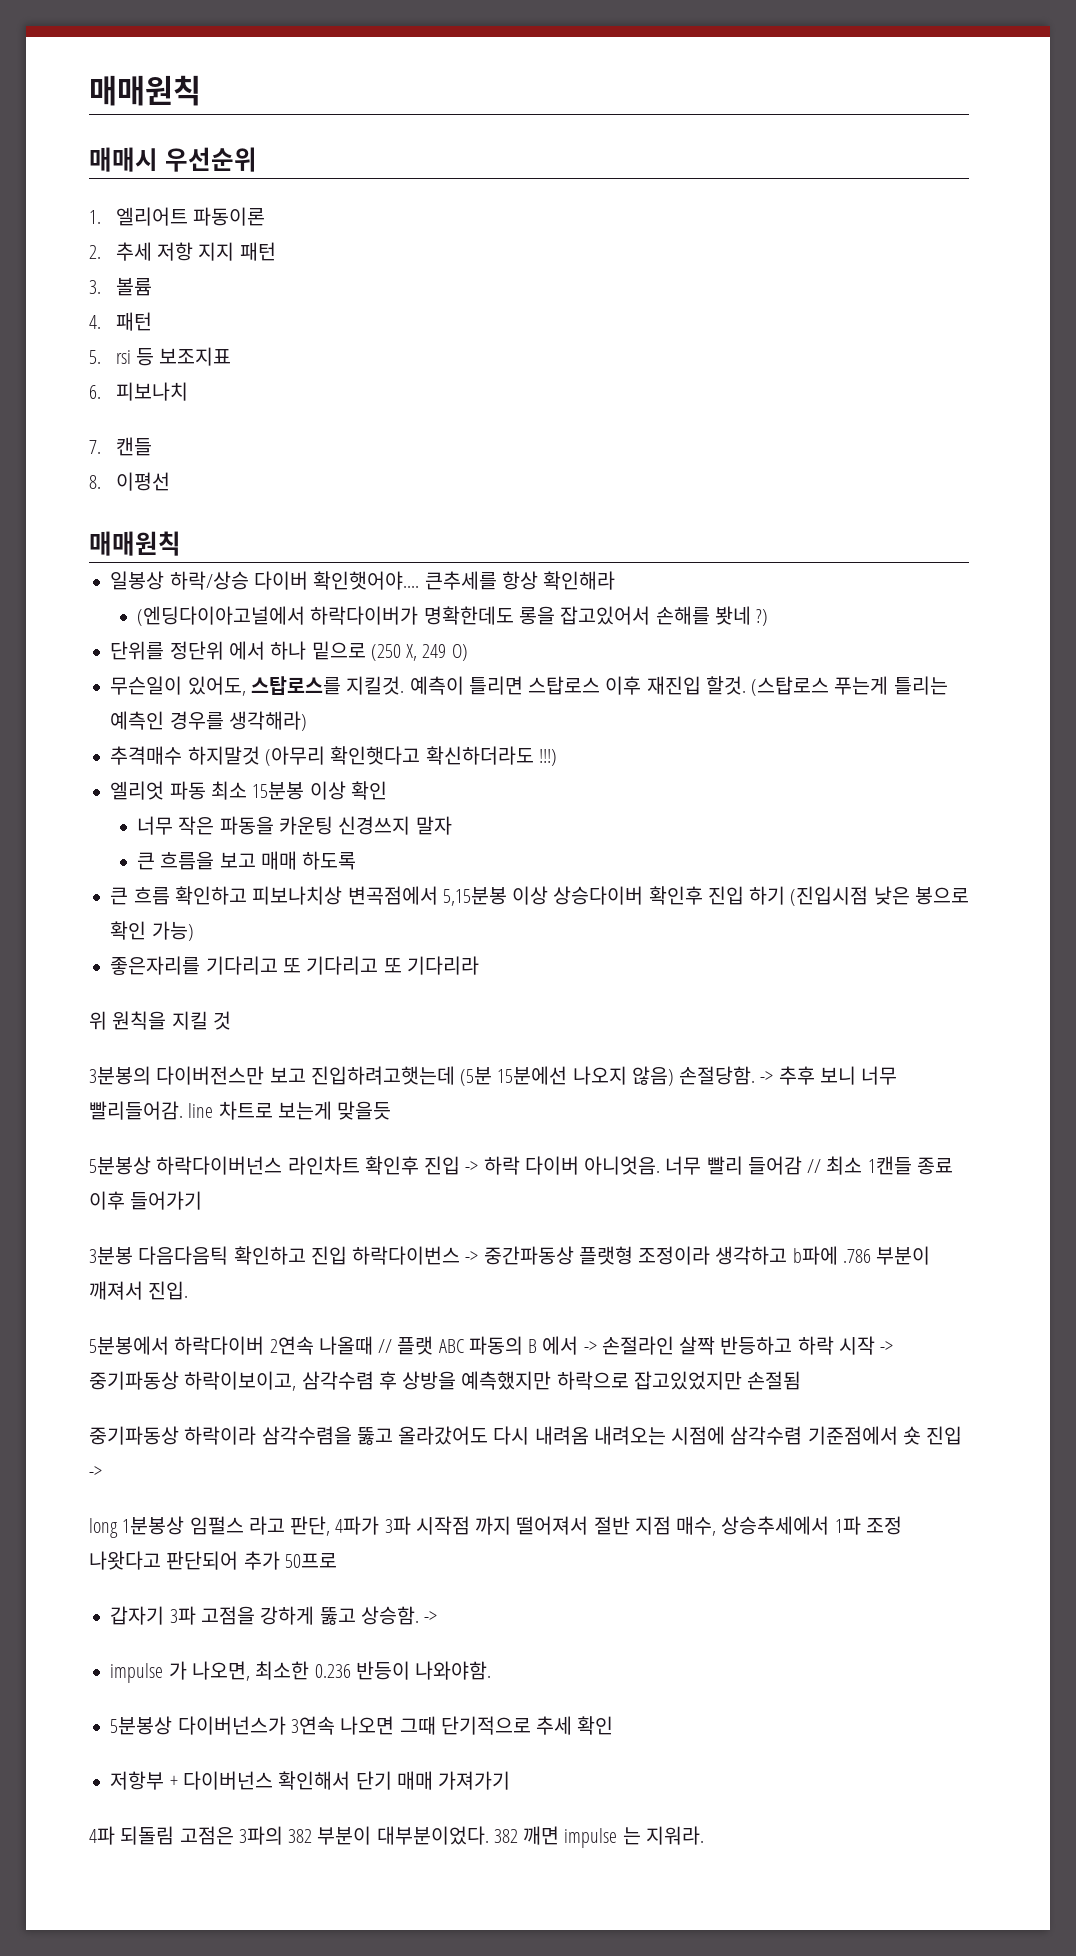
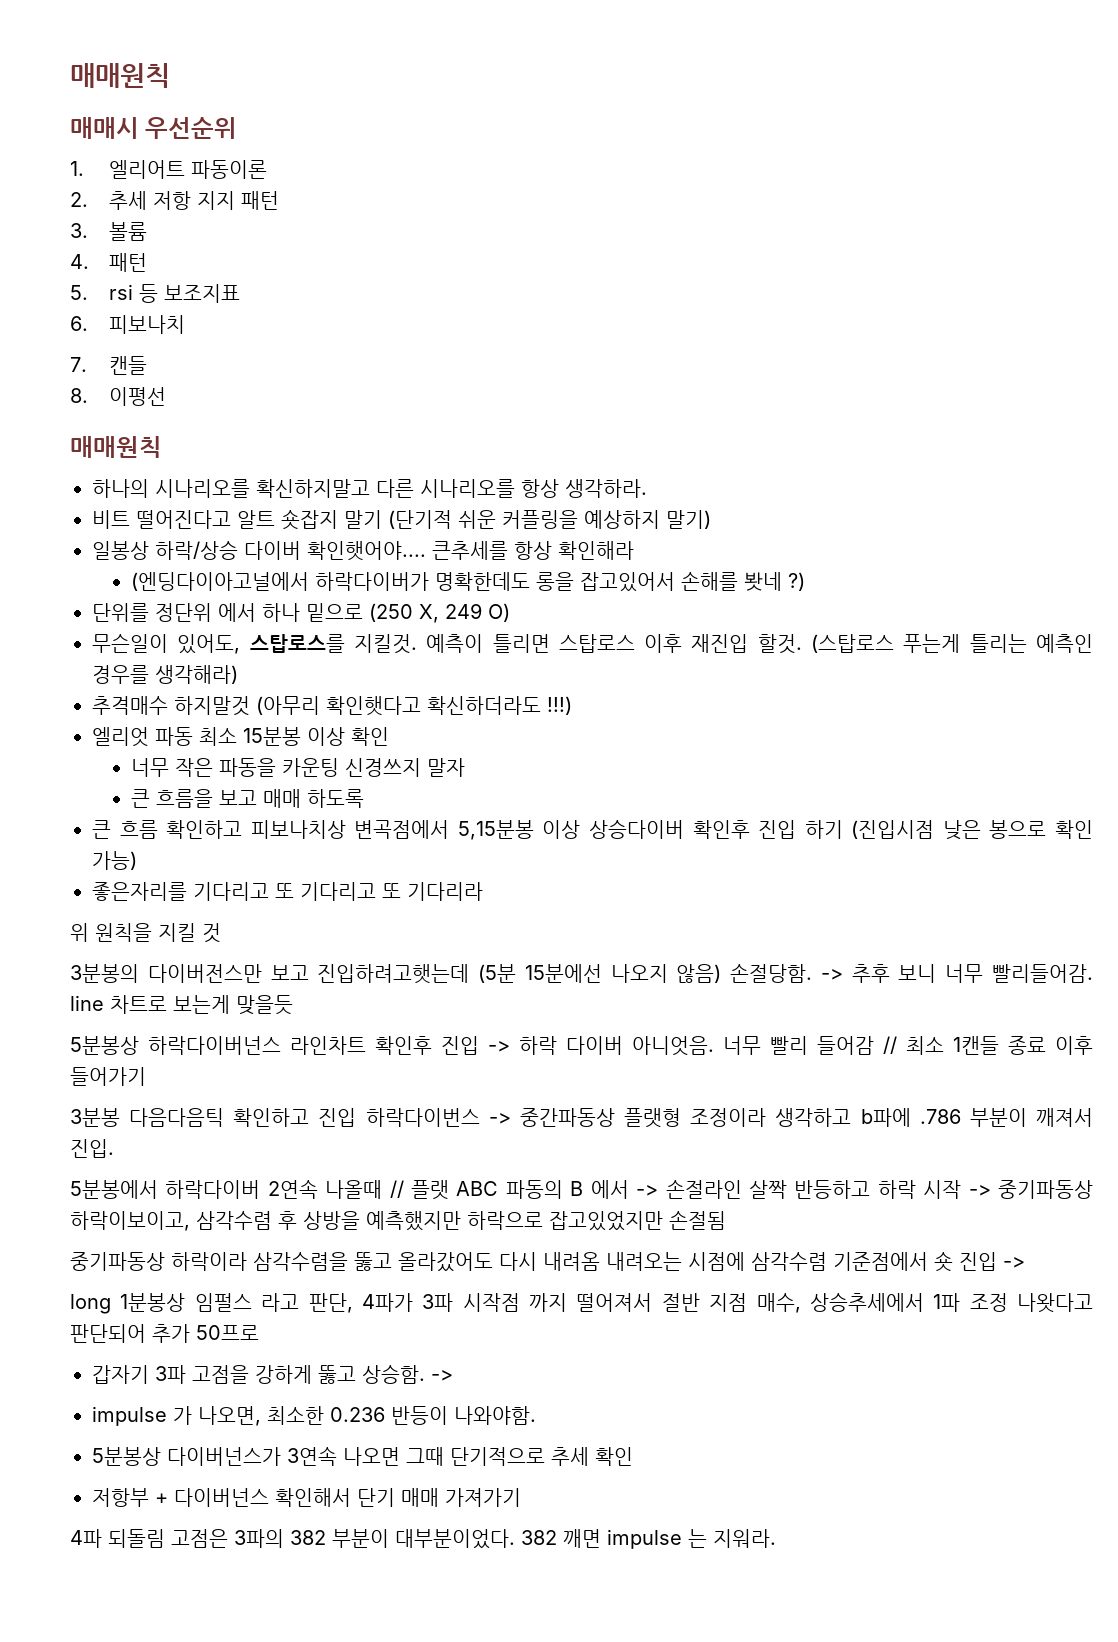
+ 하나의 시나리오를 확신하지말고 다른 시나리오를 항상 생각하라.
+ 비트 떨어진다고 알트 숏잡지 말기 (단기적 쉬운 커플링을 예상하지 말기)

